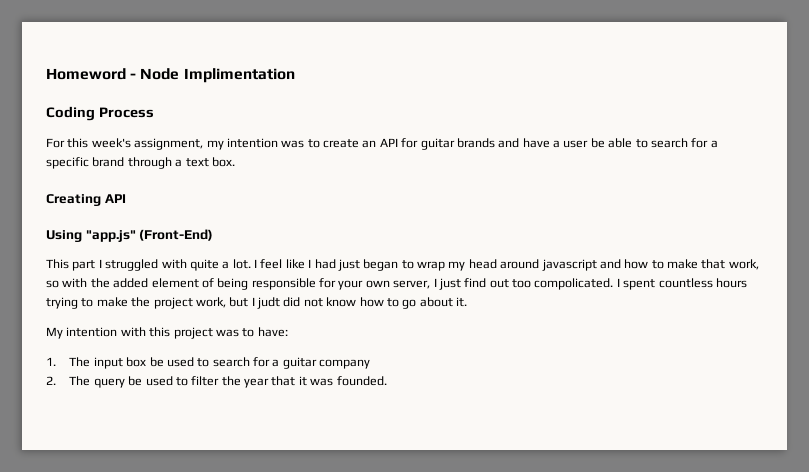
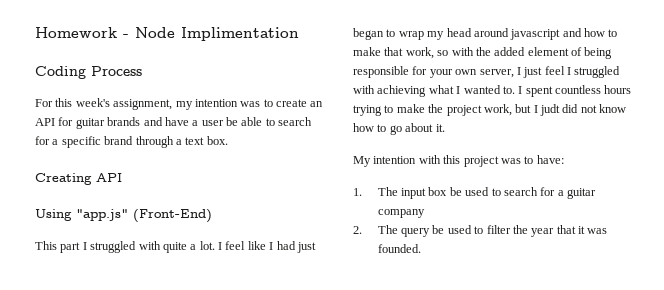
- Homeword - Node Implimentation
+ Homework - Node Implimentation
- I feel like I had just began to wrap my head around javascript and how to make that work, so with the added element of being responsible for your own server, I just find out too compolicated.
+ I feel like I had just began to wrap my head around javascript and how to make that work, so with the added element of being responsible for your own server, I just feel I struggled with achieving what I wanted to.

